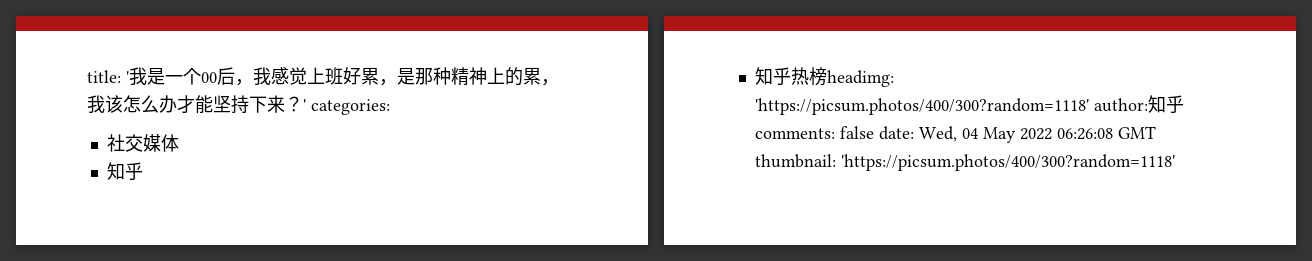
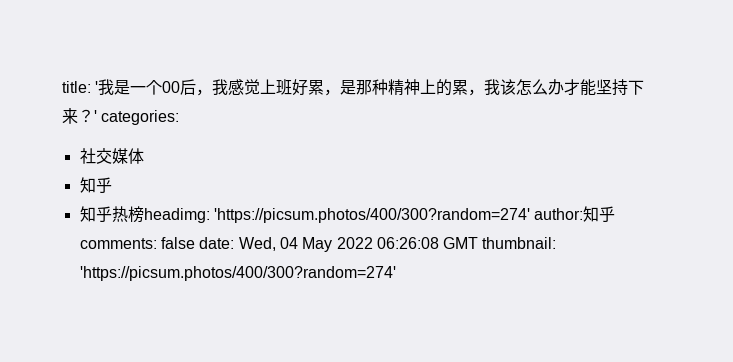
- 知乎热榜headimg: 'https://picsum.photos/400/300?random=1118' author:知乎comments: false date: Wed, 04 May 2022 06:26:08 GMT thumbnail: 'https://picsum.photos/400/300?random=1118'
+ 知乎热榜headimg: 'https://picsum.photos/400/300?random=274' author:知乎comments: false date: Wed, 04 May 2022 06:26:08 GMT thumbnail: 'https://picsum.photos/400/300?random=274'

